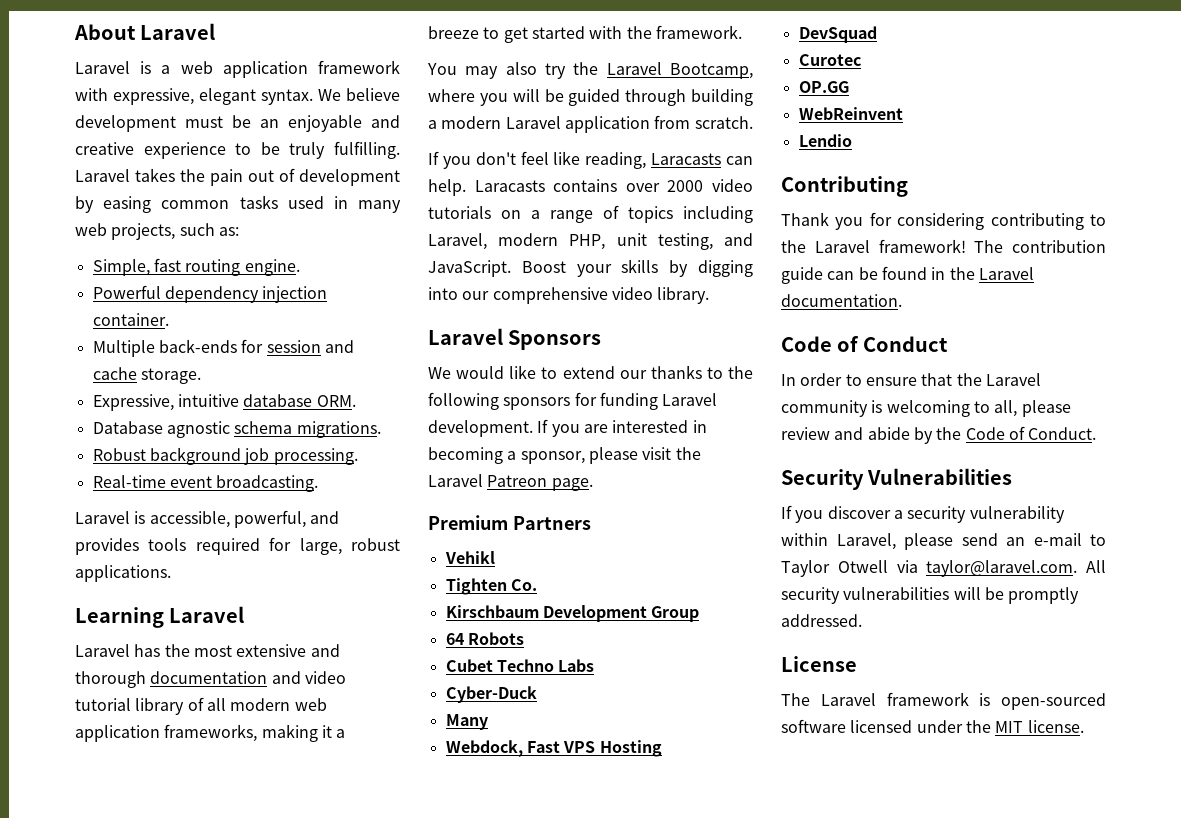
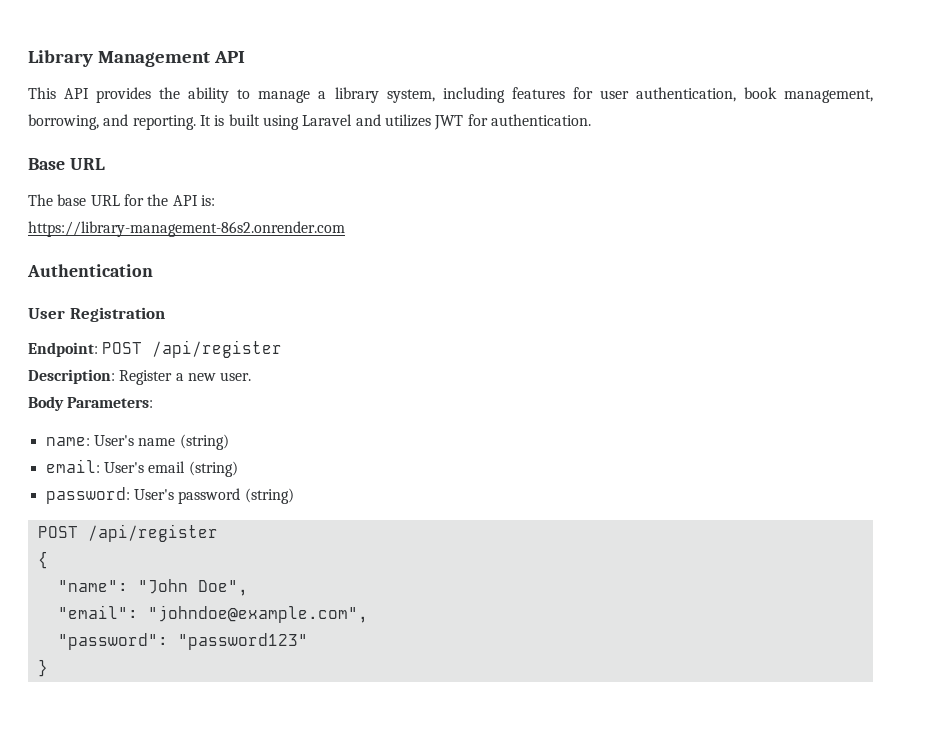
- About Laravel
- Laravel is a web application framework with expressive, elegant syntax. We believe development must be an enjoyable and creative experience to be truly fulfilling. Laravel takes the pain out of development by easing common tasks used in many web projects, such as:
- Simple, fast routing engine.
- Powerful dependency injection container.
- Multiple back-ends for session and cache storage.
- Expressive, intuitive database ORM.
- Database agnostic schema migrations.
- Robust background job processing.
- Real-time event broadcasting.
- Laravel is accessible, powerful, and provides tools required for large, robust applications.
- Learning Laravel
- Laravel has the most extensive and thorough documentation and video tutorial library of all modern web application frameworks, making it a breeze to get started with the framework.
- You may also try the Laravel Bootcamp, where you will be guided through building a modern Laravel application from scratch.
- If you don't feel like reading, Laracasts can help. Laracasts contains over 2000 video tutorials on a range of topics including Laravel, modern PHP, unit testing, and JavaScript. Boost your skills by digging into our comprehensive video library.
- Laravel Sponsors
- We would like to extend our thanks to the following sponsors for funding Laravel development. If you are interested in becoming a sponsor, please visit the Laravel Patreon page.
- Premium Partners
- Vehikl
- Tighten Co.
- Kirschbaum Development Group
- 64 Robots
- Cubet Techno Labs
- Cyber-Duck
- Many
- Webdock, Fast VPS Hosting
- DevSquad
- Curotec
- OP.GG
- WebReinvent
- Lendio
- Contributing
- Thank you for considering contributing to the Laravel framework! The contribution guide can be found in the Laravel documentation.
- Code of Conduct
- In order to ensure that the Laravel community is welcoming to all, please review and abide by the Code of Conduct.
- Security Vulnerabilities
- If you discover a security vulnerability within Laravel, please send an e-mail to Taylor Otwell via taylor@laravel.com. All security vulnerabilities will be promptly addressed.
- License
- The Laravel framework is open-sourced software licensed under the MIT license.
+ Library Management API
+ This API provides the ability to manage a library system, including features for user authentication, book management, borrowing, and reporting. It is built using Laravel and utilizes JWT for authentication.
+ Base URL
+ The base URL for the API is:
+ https://library-management-86s2.onrender.com
+ Authentication
+ User Registration
+ Endpoint: POST /api/register
+ Description: Register a new user.
+ Body Parameters:
+ name: User's name (string)
+ email: User's email (string)
+ password: User's password (string)
+ POST /api/register
+ {
+ "name": "John Doe",
+ "email": "johndoe@example.com",
+ "password": "password123"
+ }

